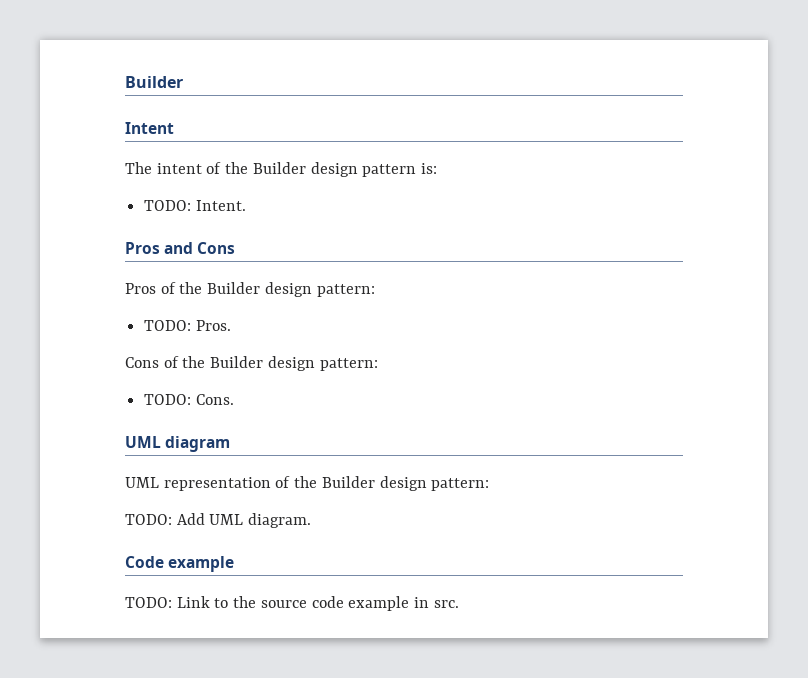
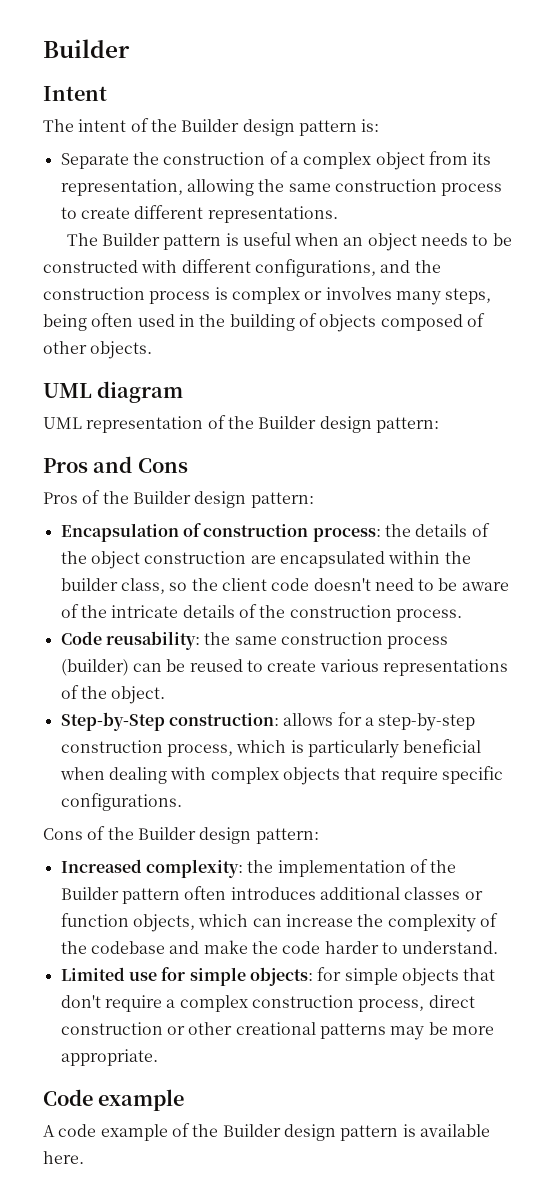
- TODO: Intent.
+ Separate the construction of a complex object from its representation, allowing the same construction process to create different representations.
+ The Builder pattern is useful when an object needs to be constructed with different configurations, and the construction process is complex or involves many steps, being often used in the building of objects composed of other objects.
+ UML diagram
+ UML representation of the Builder design pattern:
- TODO: Pros.
+ Encapsulation of construction process: the details of the object construction are encapsulated within the builder class, so the client code doesn't need to be aware of the intricate details of the construction process.
+ Code reusability: the same construction process (builder) can be reused to create various representations of the object.
+ Step-by-Step construction: allows for a step-by-step construction process, which is particularly beneficial when dealing with complex objects that require specific configurations.
- TODO: Cons.
- UML diagram
- UML representation of the Builder design pattern:
- TODO: Add UML diagram.
+ Increased complexity: the implementation of the Builder pattern often introduces additional classes or function objects, which can increase the complexity of the codebase and make the code harder to understand.
+ Limited use for simple objects: for simple objects that don't require a complex construction process, direct construction or other creational patterns may be more appropriate.
  Code example
- TODO: Link to the source code example in src.
+ A code example of the Builder design pattern is available here.

